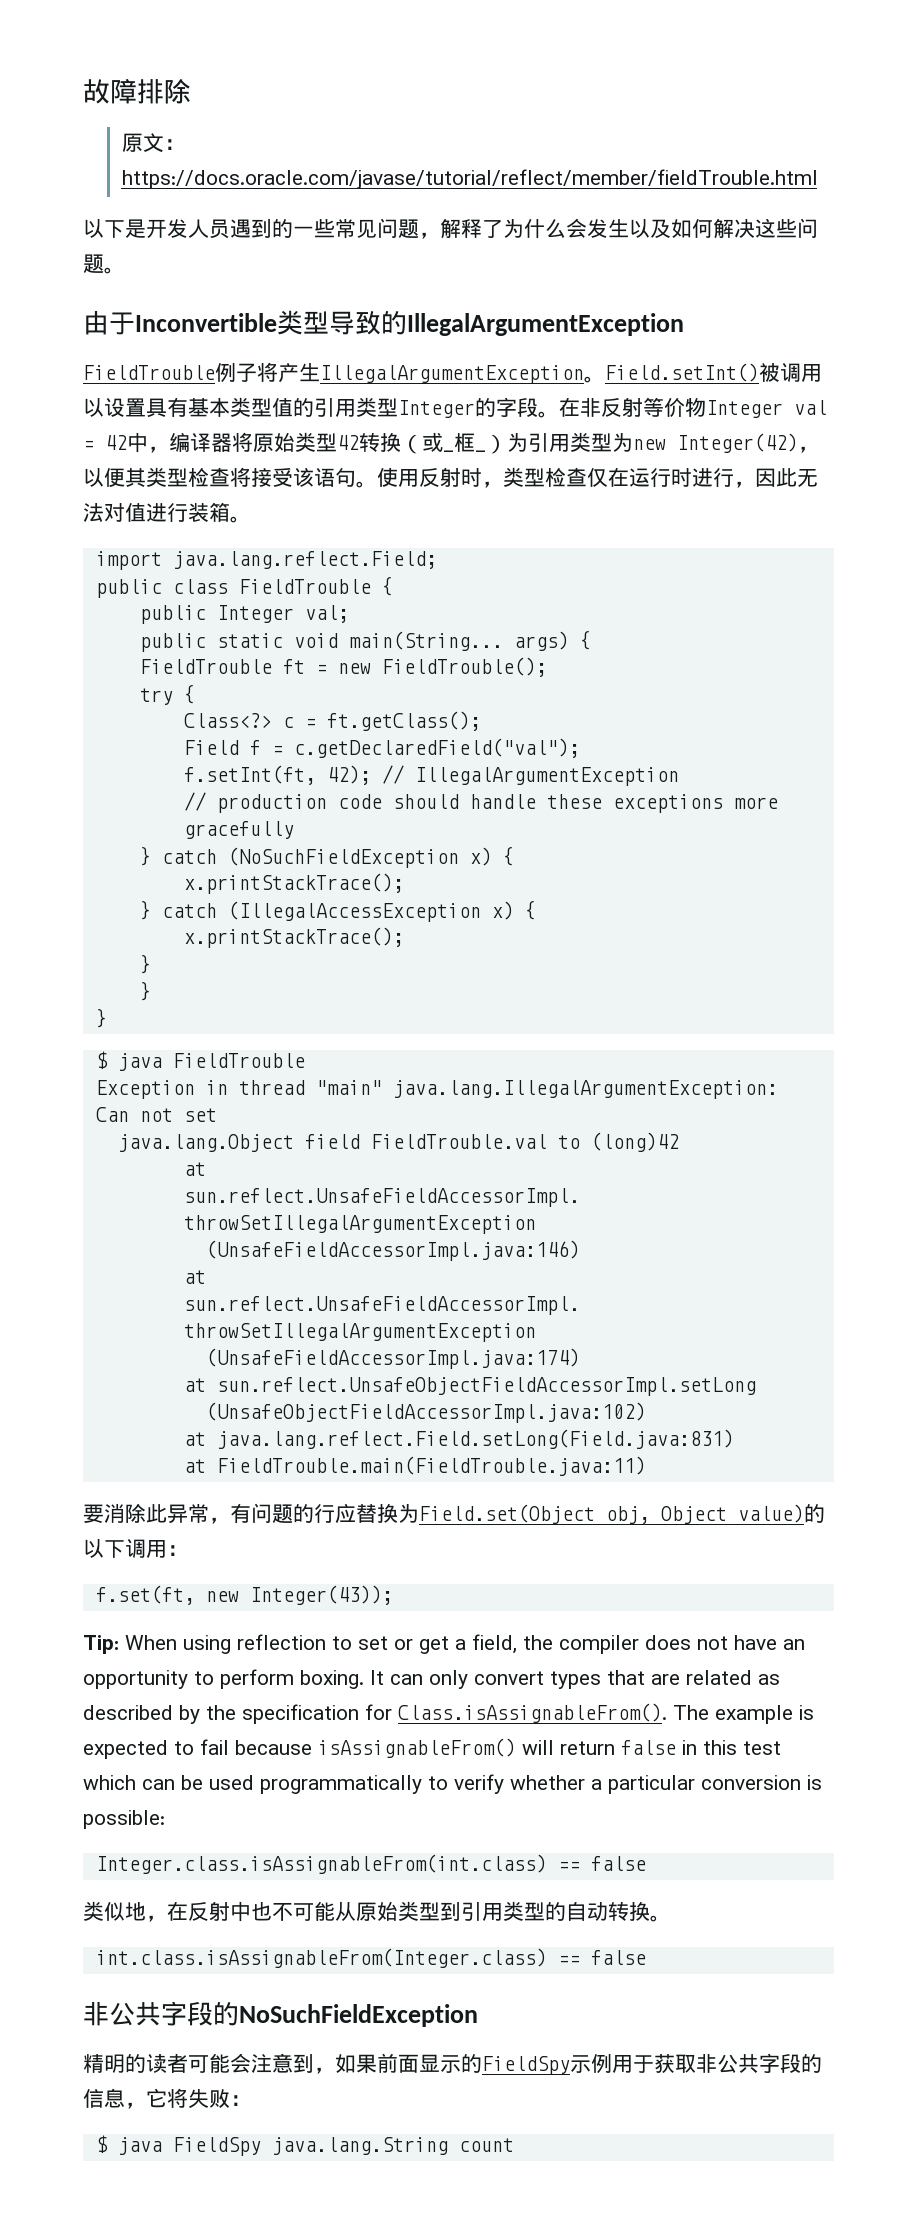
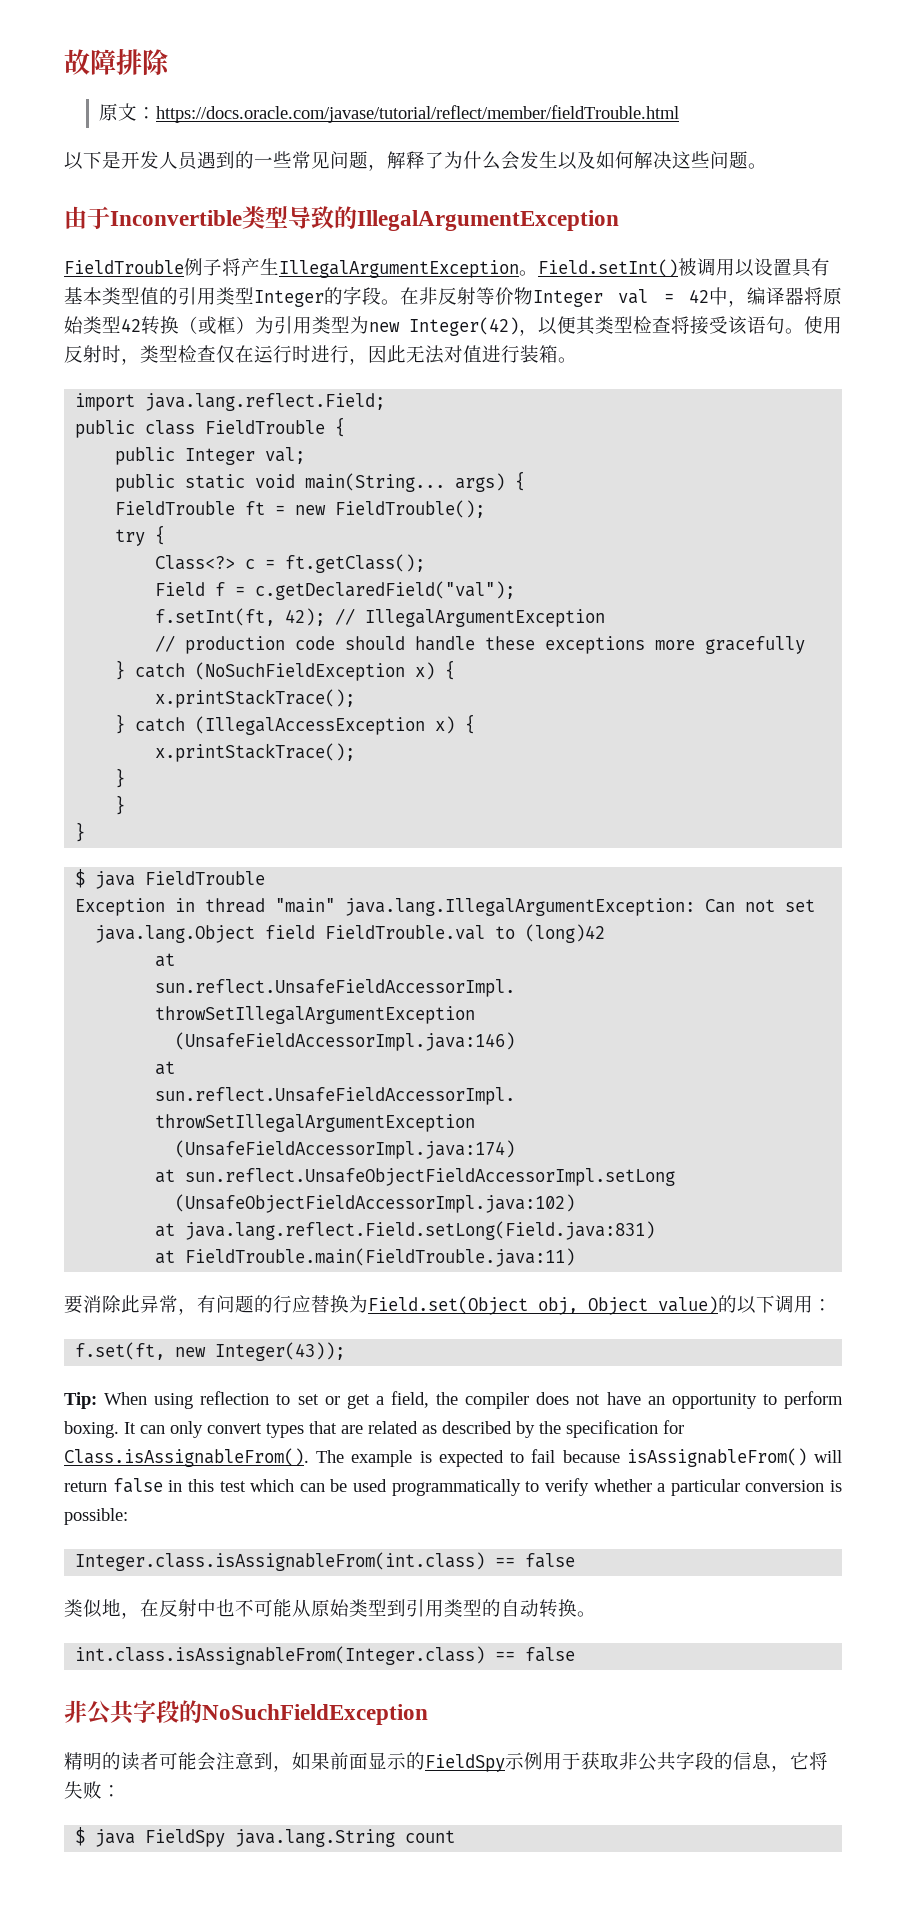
- 在非反射等价物Integer val = 42中，编译器将原始类型42转换（或_框_）为引用类型为new Integer(42)，以便其类型检查将接受该语句。
+ 在非反射等价物Integer val = 42中，编译器将原始类型42转换（或框）为引用类型为new Integer(42)，以便其类型检查将接受该语句。

